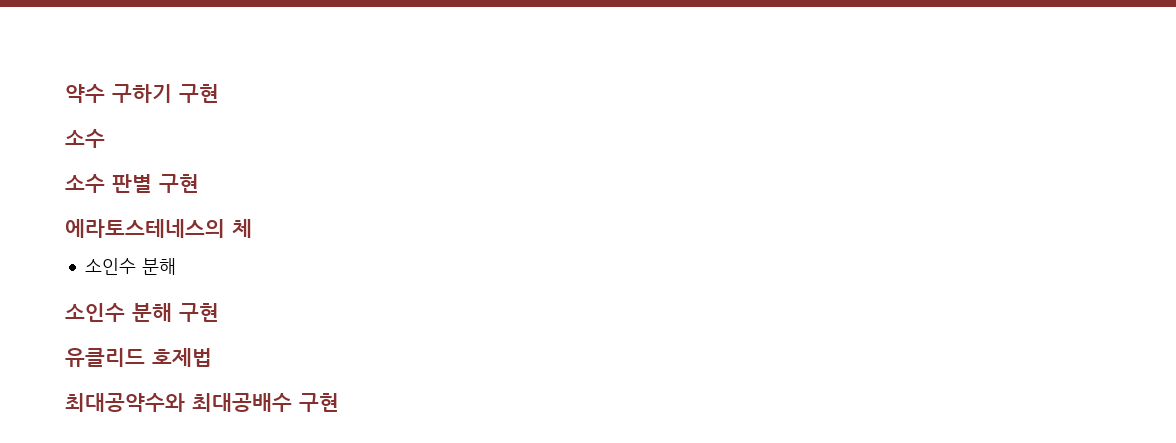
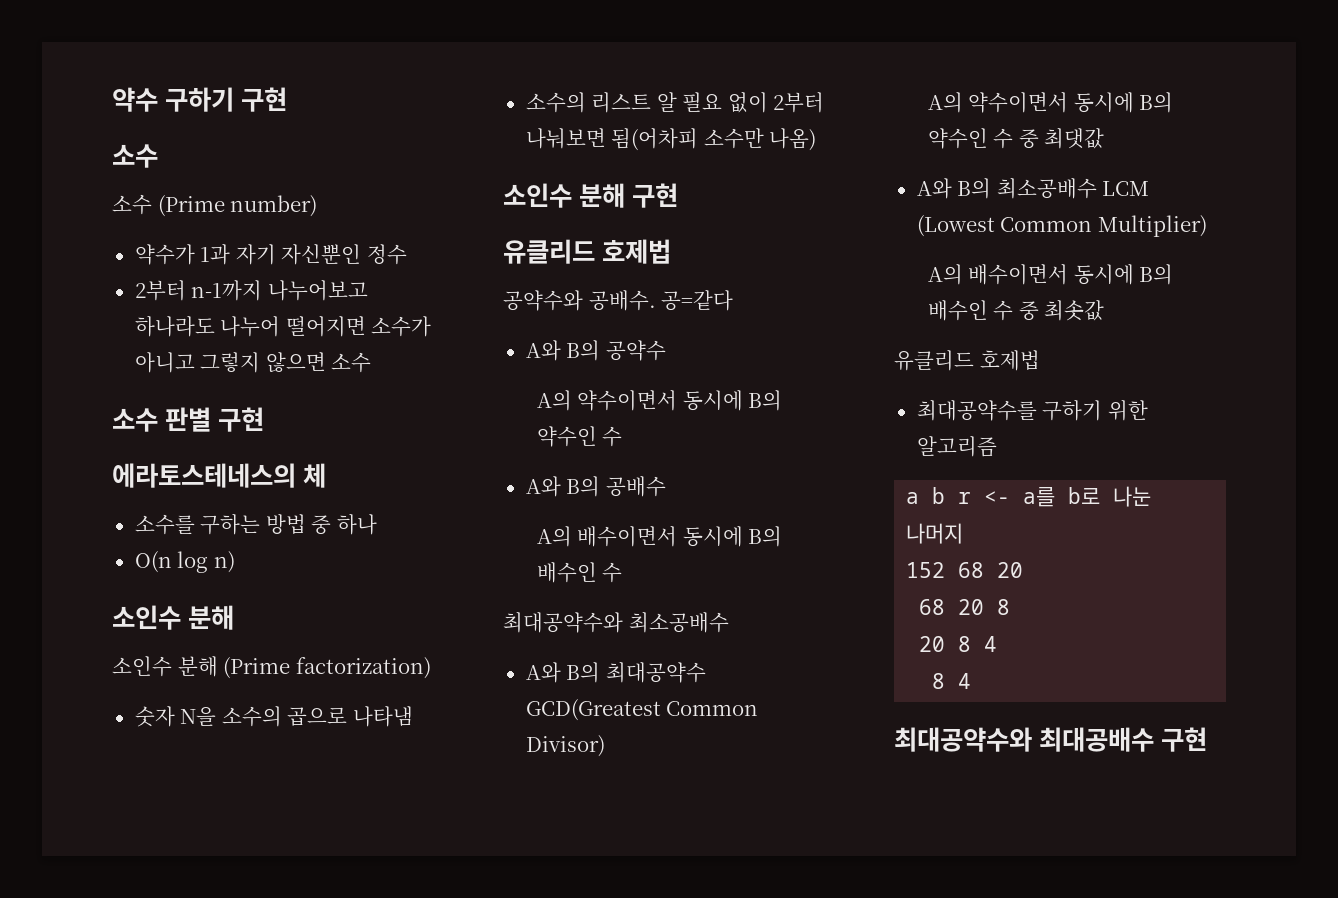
+ 소수 (Prime number)
+ 약수가 1과 자기 자신뿐인 정수
+ 2부터 n-1까지 나누어보고 하나라도 나누어 떨어지면 소수가 아니고 그렇지 않으면 소수
  에라토스테네스의 체
+ 소수를 구하는 방법 중 하나
+ O(n log n)
  소인수 분해
+ 소인수 분해 (Prime factorization)
+ 숫자 N을 소수의 곱으로 나타냄
+ 소수의 리스트 알 필요 없이 2부터 나눠보면 됨(어차피 소수만 나옴)
+ 공약수와 공배수. 공=같다
+ A와 B의 공약수
+ A의 약수이면서 동시에 B의 약수인 수
+ A와 B의 공배수
+ A의 배수이면서 동시에 B의 배수인 수
+ 최대공약수와 최소공배수
+ A와 B의 최대공약수 GCD(Greatest Common Divisor)
+ A의 약수이면서 동시에 B의 약수인 수 중 최댓값
+ A와 B의 최소공배수 LCM (Lowest Common Multiplier)
+ A의 배수이면서 동시에 B의 배수인 수 중 최솟값
+ 유클리드 호제법
+ 최대공약수를 구하기 위한 알고리즘
+ a b r <- a를 b로 나눈 나머지
+ 152 68 20
+ 68 20 8
+ 20 8 4
+ 8 4

